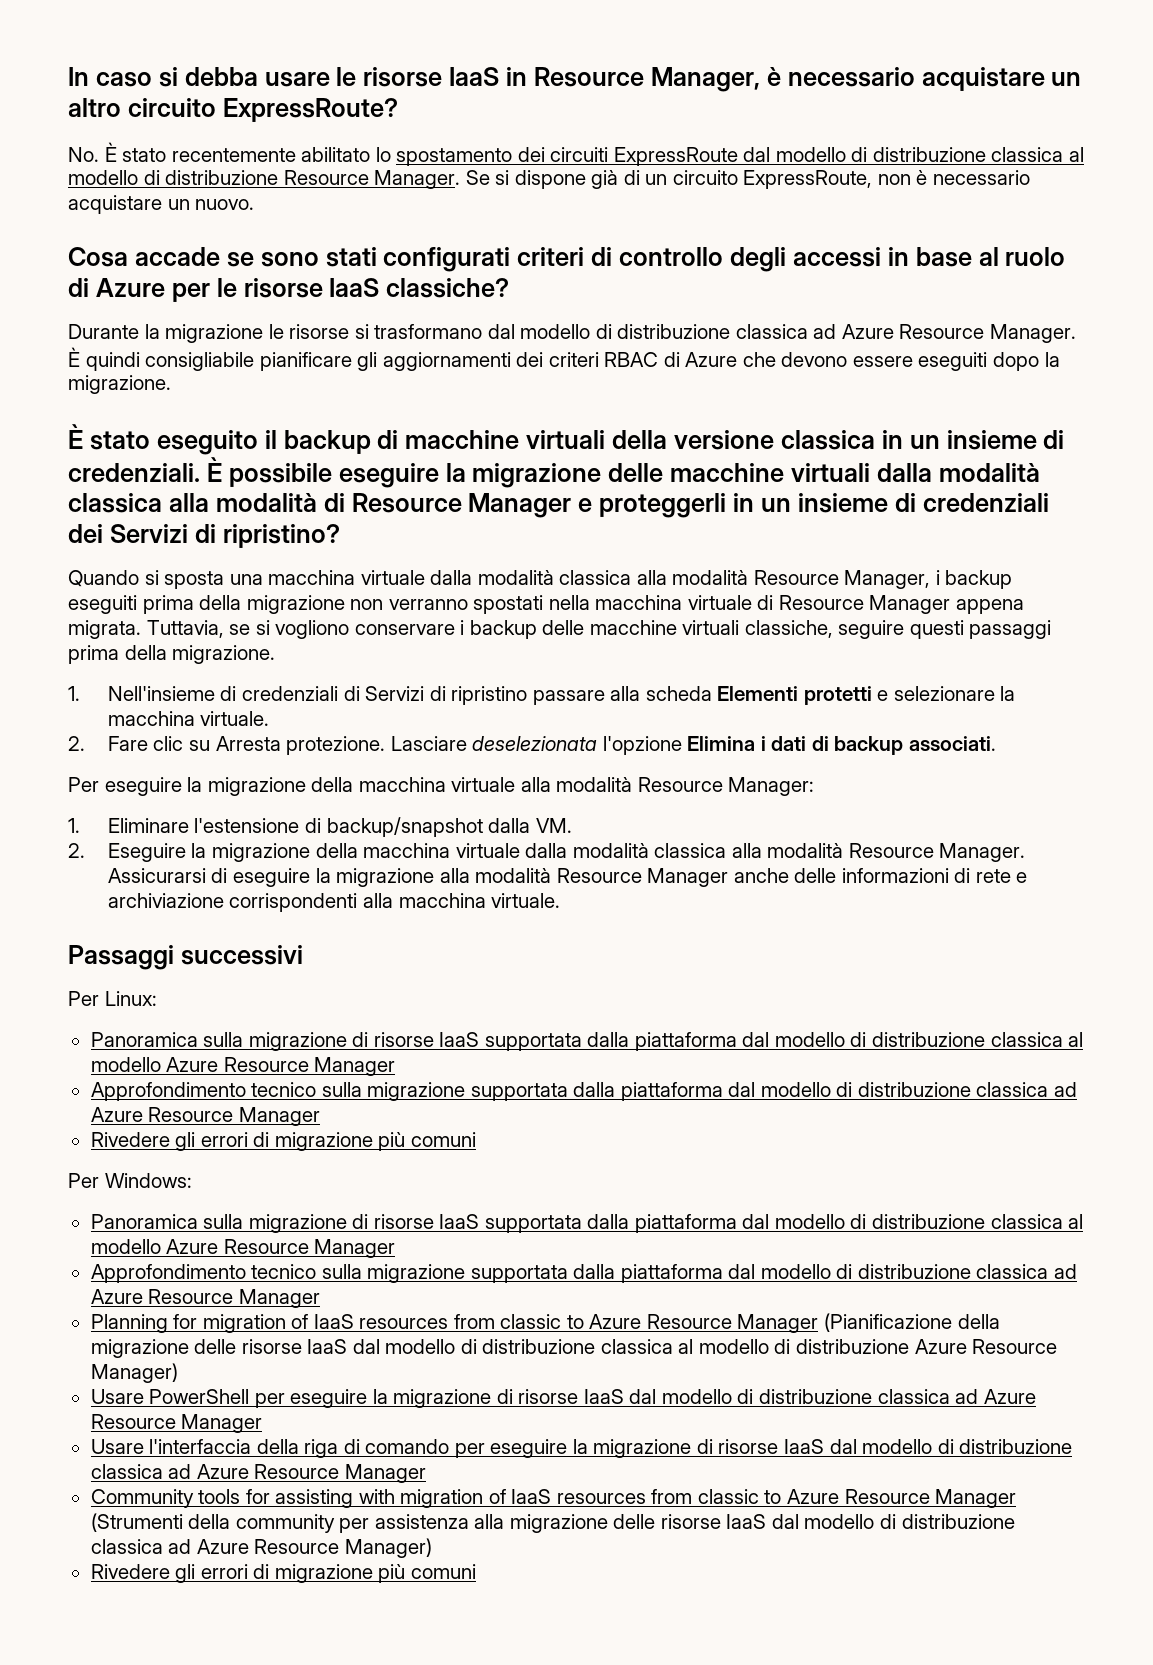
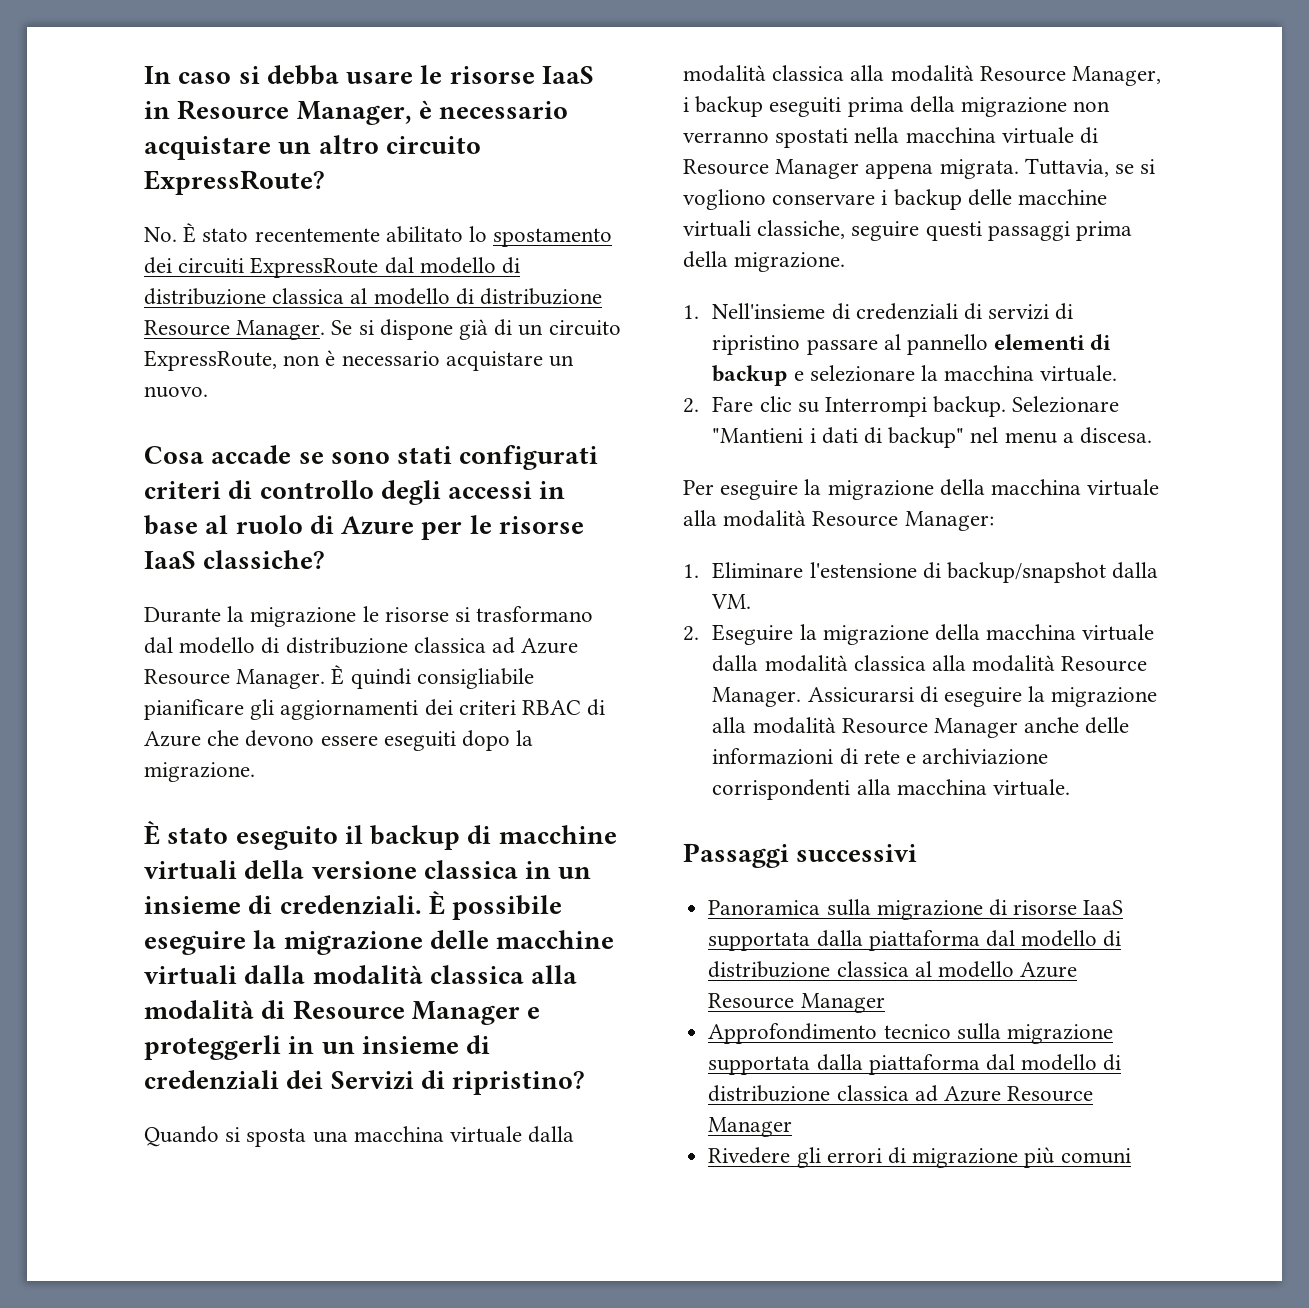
- 1. Nell'insieme di credenziali di Servizi di ripristino passare alla scheda Elementi protetti e selezionare la macchina virtuale.
+ 1. Nell'insieme di credenziali di servizi di ripristino passare al pannello elementi di backup e selezionare la macchina virtuale.
- 2. Fare clic su Arresta protezione. Lasciare deselezionata l'opzione Elimina i dati di backup associati.
+ 2. Fare clic su Interrompi backup. Selezionare "Mantieni i dati di backup" nel menu a discesa.
- Per Linux:
- Per Windows:
- Panoramica sulla migrazione di risorse IaaS supportata dalla piattaforma dal modello di distribuzione classica al modello Azure Resource Manager
- Approfondimento tecnico sulla migrazione supportata dalla piattaforma dal modello di distribuzione classica ad Azure Resource Manager
- Planning for migration of IaaS resources from classic to Azure Resource Manager (Pianificazione della migrazione delle risorse IaaS dal modello di distribuzione classica al modello di distribuzione Azure Resource Manager)
- Usare PowerShell per eseguire la migrazione di risorse IaaS dal modello di distribuzione classica ad Azure Resource Manager
- Usare l'interfaccia della riga di comando per eseguire la migrazione di risorse IaaS dal modello di distribuzione classica ad Azure Resource Manager
- Community tools for assisting with migration of IaaS resources from classic to Azure Resource Manager (Strumenti della community per assistenza alla migrazione delle risorse IaaS dal modello di distribuzione classica ad Azure Resource Manager)
- Rivedere gli errori di migrazione più comuni

